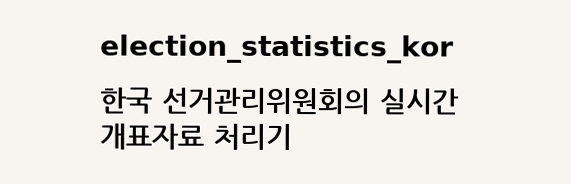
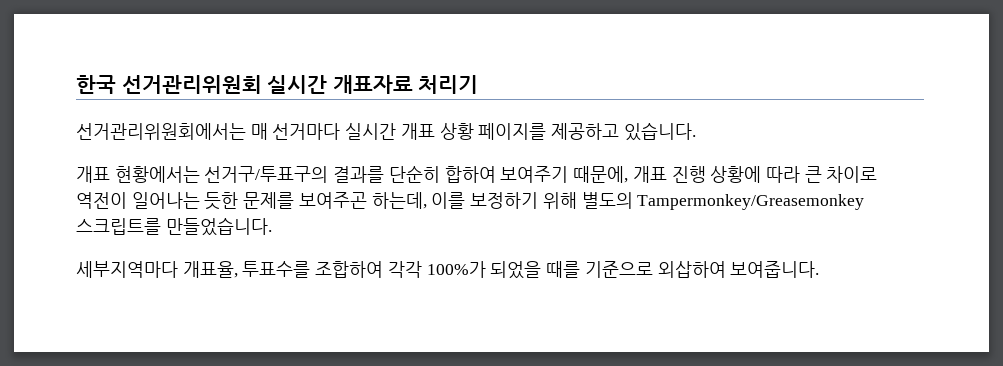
- election_statistics_kor
- 한국 선거관리위원회의 실시간 개표자료 처리기
+ 한국 선거관리위원회 실시간 개표자료 처리기
+ 선거관리위원회에서는 매 선거마다 실시간 개표 상황 페이지를 제공하고 있습니다.
+ 개표 현황에서는 선거구/투표구의 결과를 단순히 합하여 보여주기 때문에, 개표 진행 상황에 따라 큰 차이로 역전이 일어나는 듯한 문제를 보여주곤 하는데, 이를 보정하기 위해 별도의 Tampermonkey/Greasemonkey 스크립트를 만들었습니다.
+ 세부지역마다 개표율, 투표수를 조합하여 각각 100%가 되었을 때를 기준으로 외삽하여 보여줍니다.

